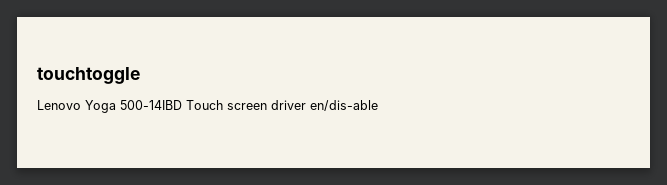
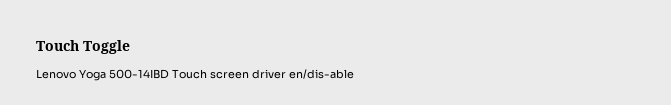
- touchtoggle
+ Touch Toggle

